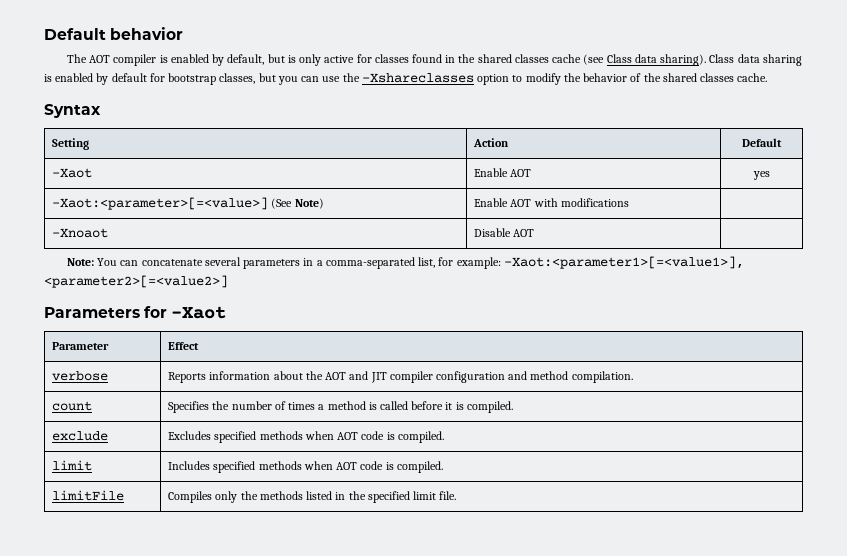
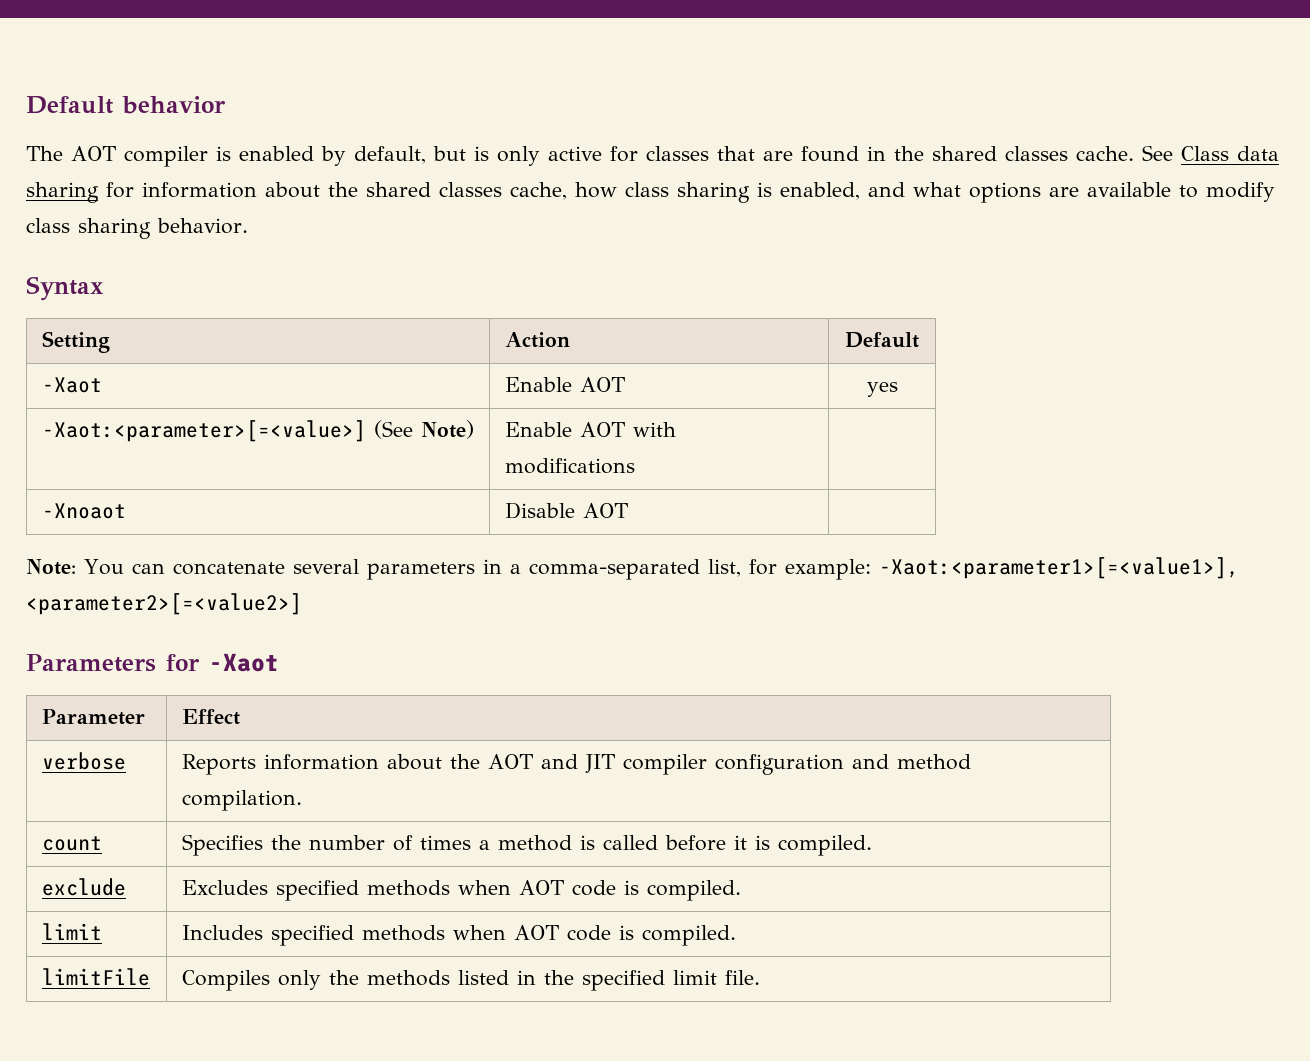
- The AOT compiler is enabled by default, but is only active for classes found in the shared classes cache (see Class data sharing). Class data sharing is enabled by default for bootstrap classes, but you can use the -Xshareclasses option to modify the behavior of the shared classes cache.
+ The AOT compiler is enabled by default, but is only active for classes that are found in the shared classes cache. See Class data sharing for information about the shared classes cache, how class sharing is enabled, and what options are available to modify class sharing behavior.

